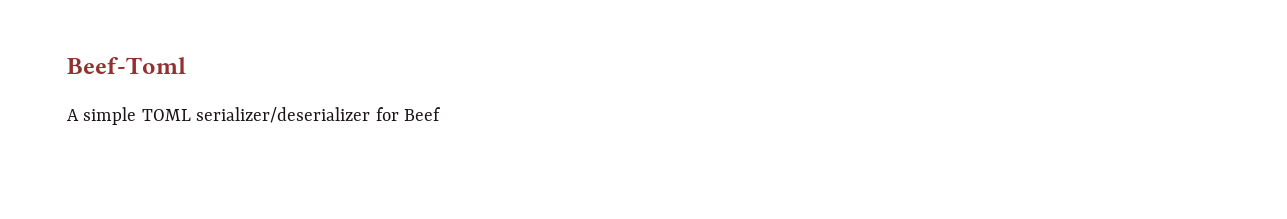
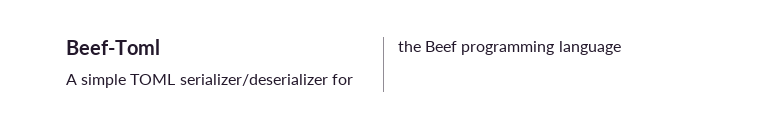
- A simple TOML serializer/deserializer for Beef
+ A simple TOML serializer/deserializer for the Beef programming language

